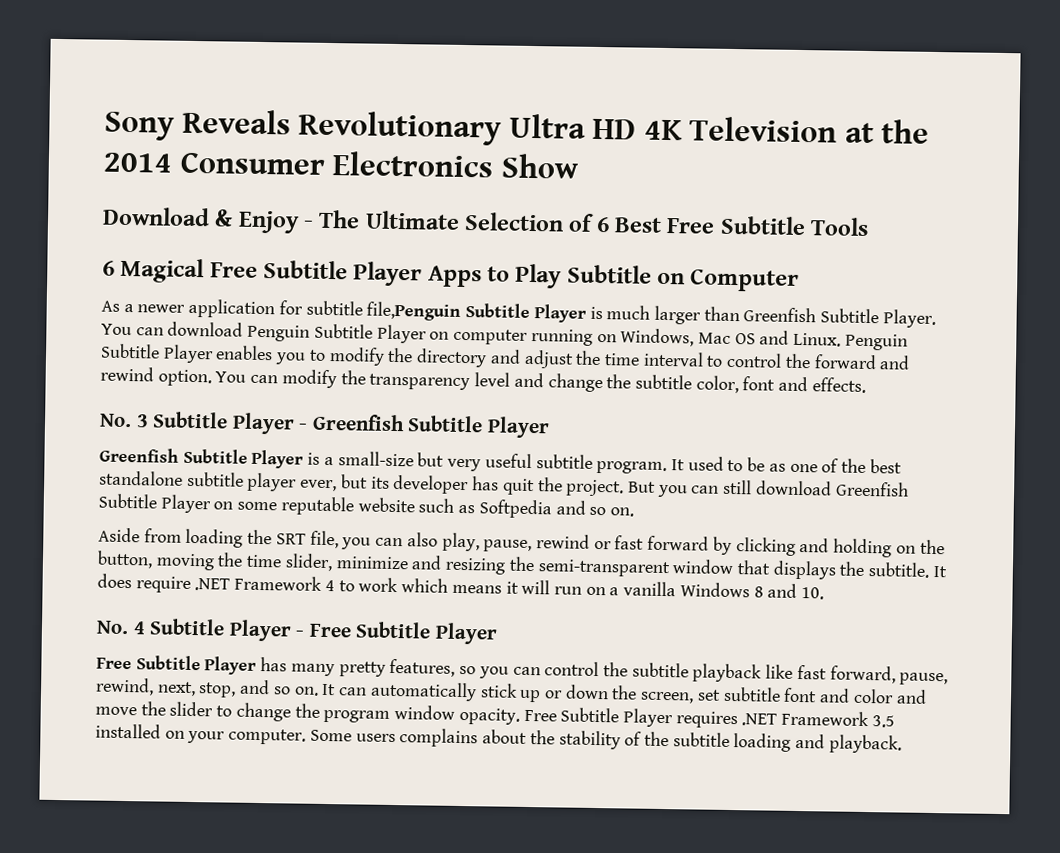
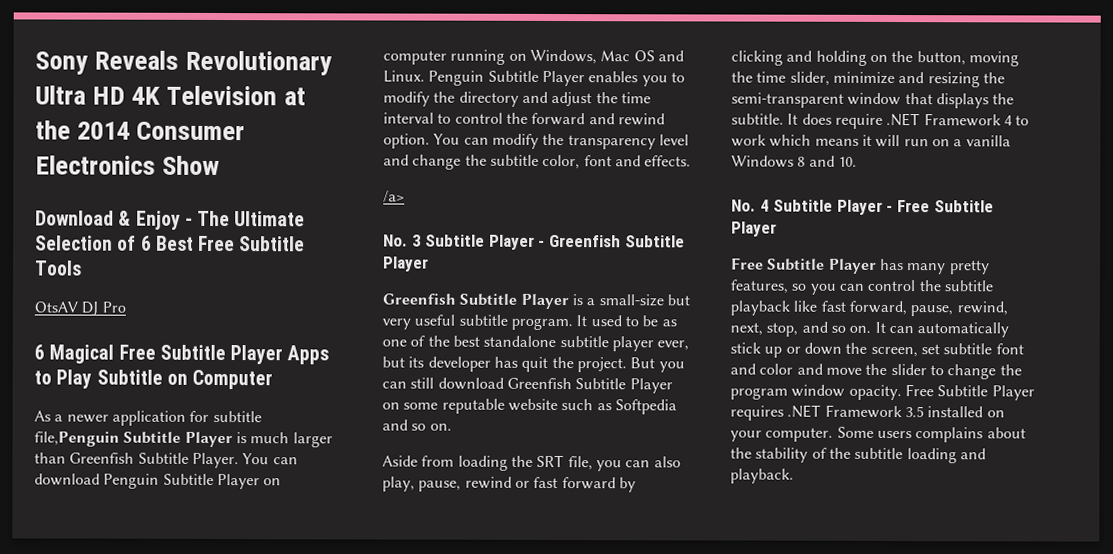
+ OtsAV DJ Pro
+ /a>

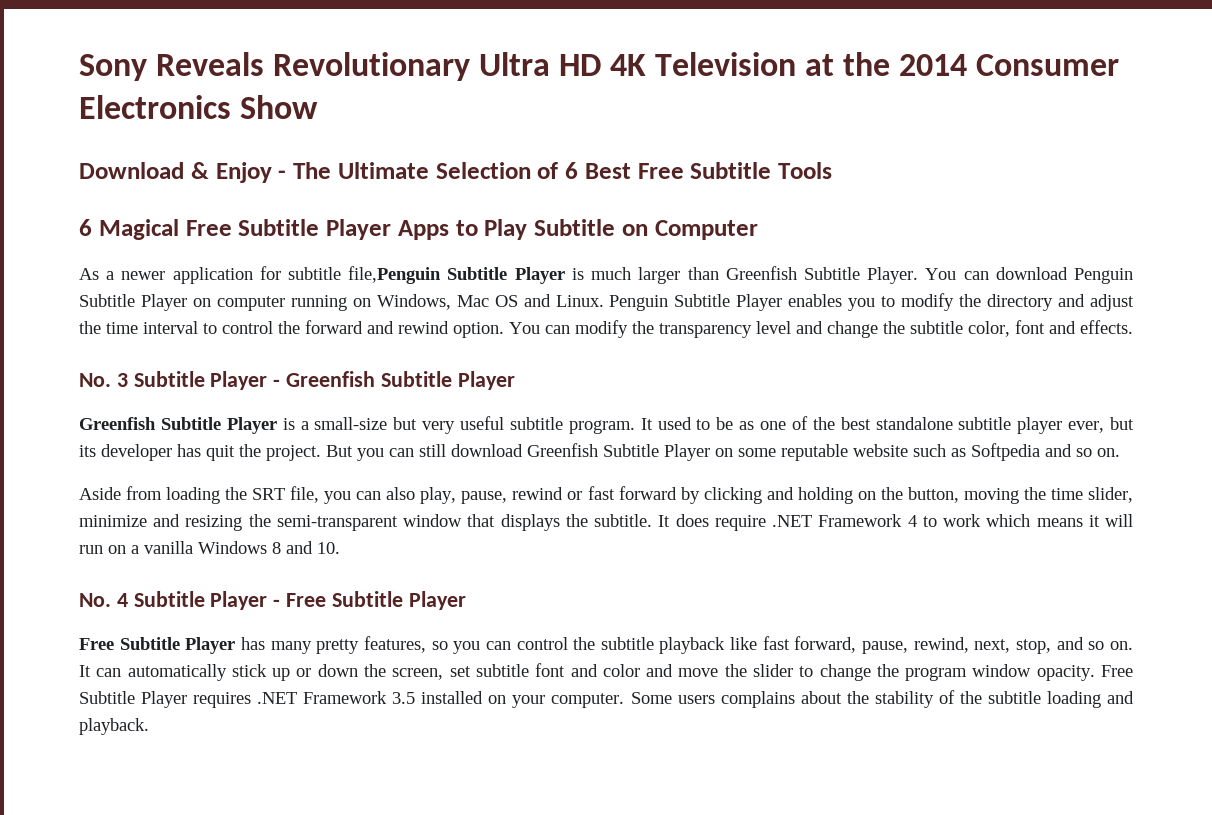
- OtsAV DJ Pro
- /a>

